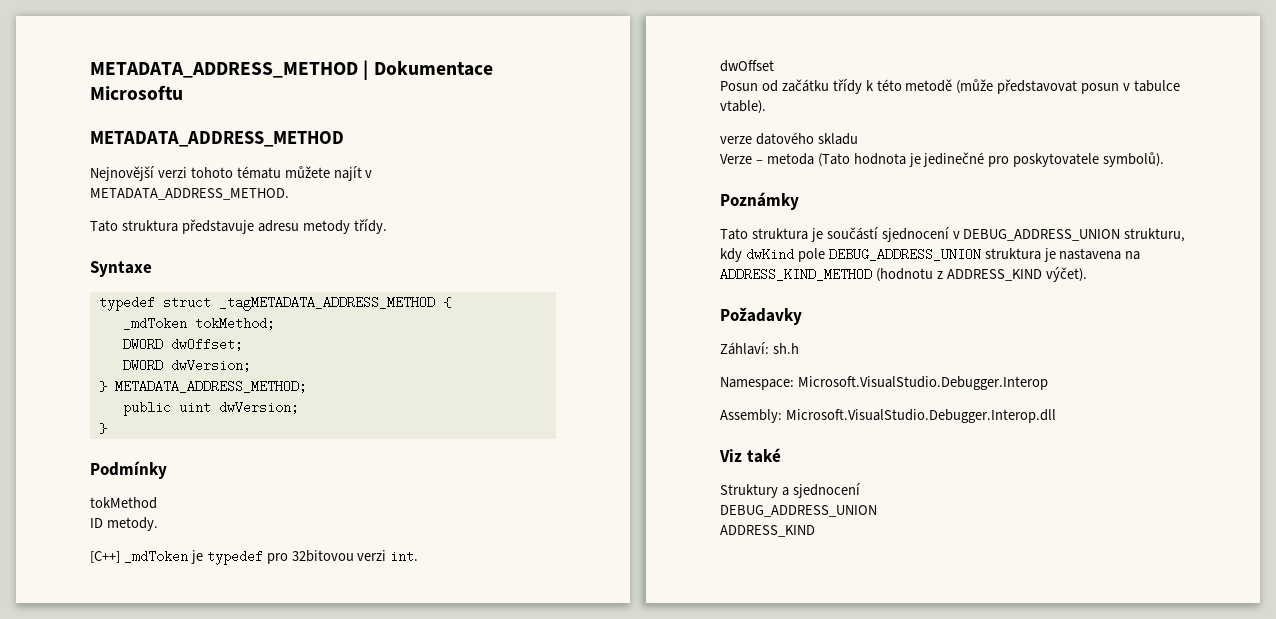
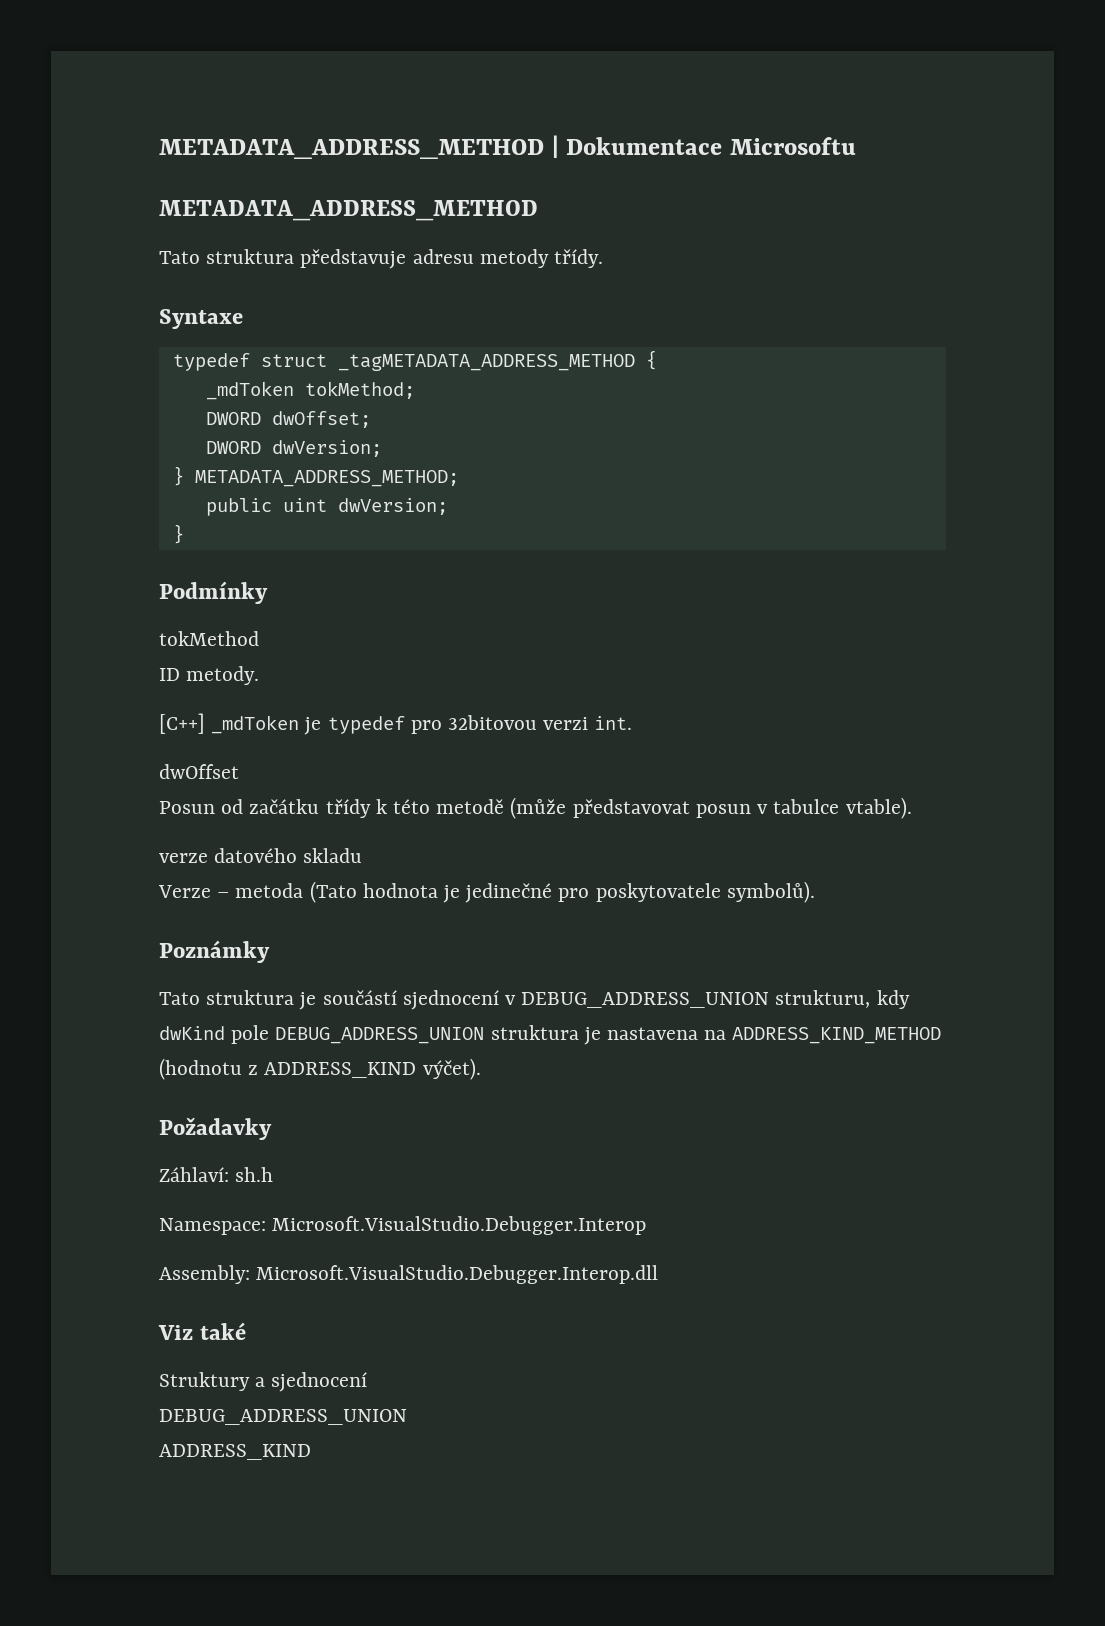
- Nejnovější verzi tohoto tématu můžete najít v METADATA_ADDRESS_METHOD.

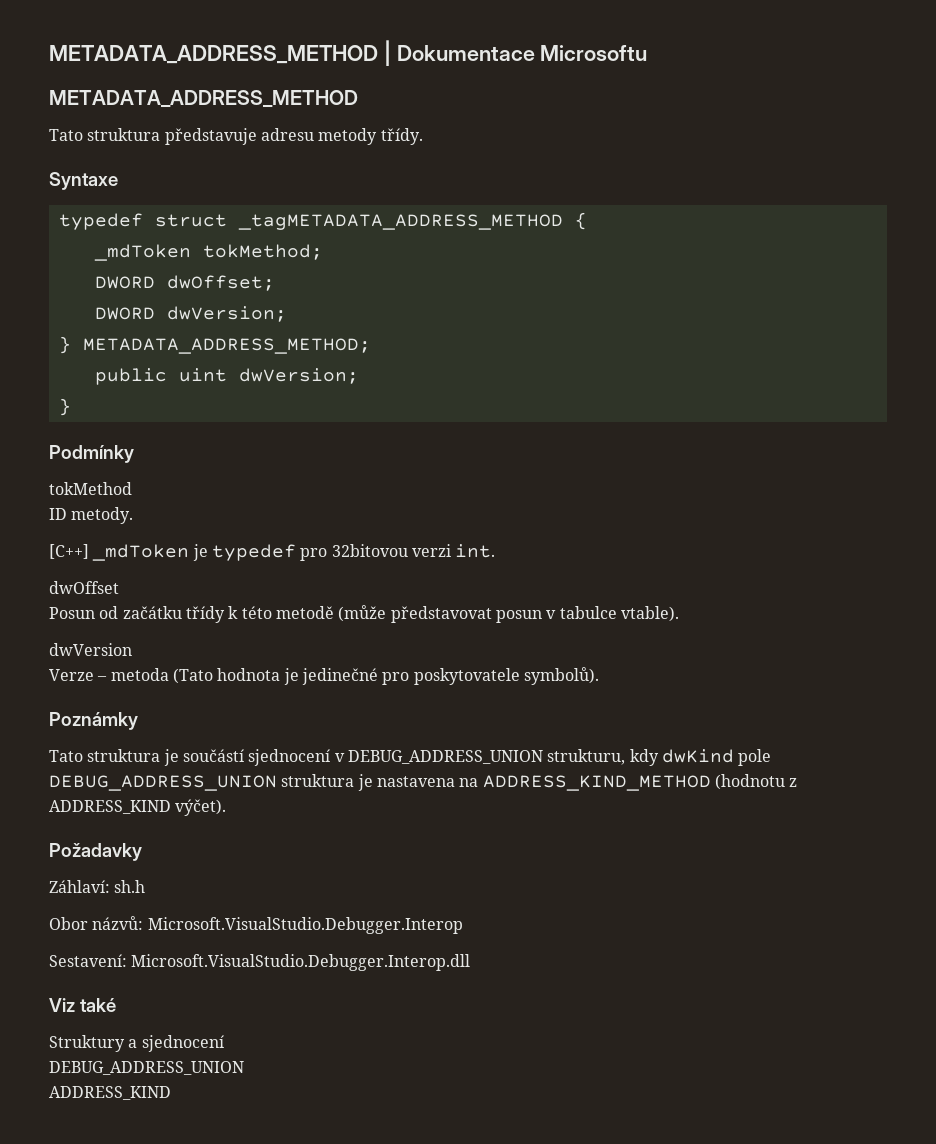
- verze datového skladu
+ dwVersion
- Namespace: Microsoft.VisualStudio.Debugger.Interop
+ Obor názvů: Microsoft.VisualStudio.Debugger.Interop
- Assembly: Microsoft.VisualStudio.Debugger.Interop.dll
+ Sestavení: Microsoft.VisualStudio.Debugger.Interop.dll

